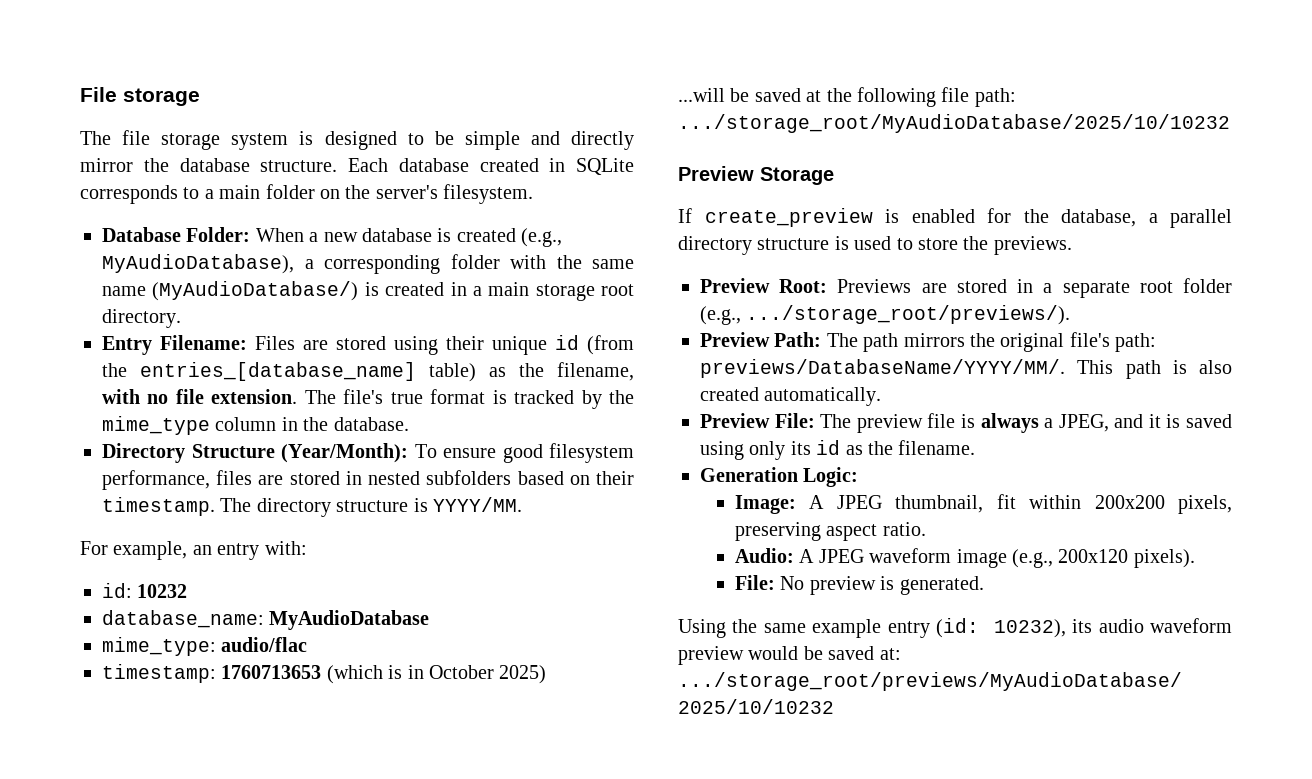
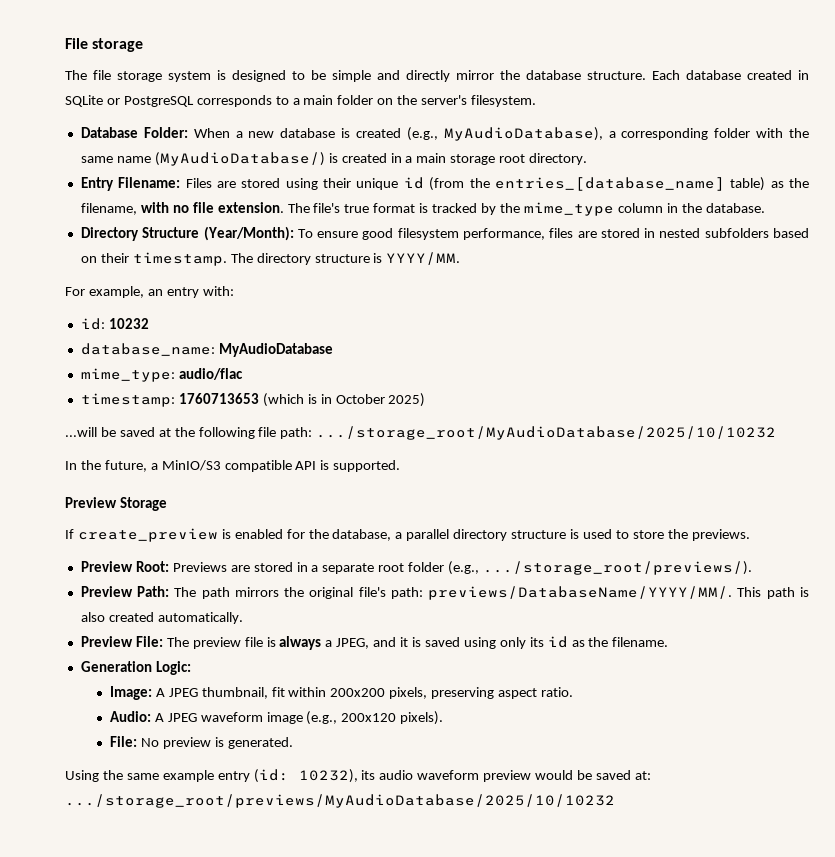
- Each database created in SQLite corresponds to a main folder on the server's filesystem.
+ Each database created in SQLite or PostgreSQL corresponds to a main folder on the server's filesystem.
+ In the future, a MinIO/S3 compatible API is supported.

